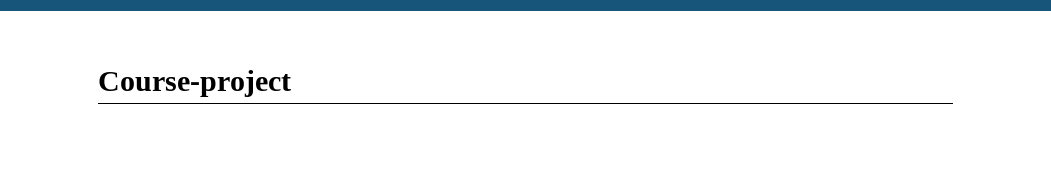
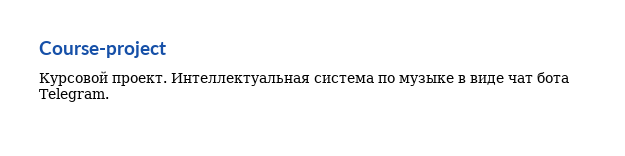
+ Курсовой проект. Интеллектуальная система по музыке в виде чат бота Telegram.

